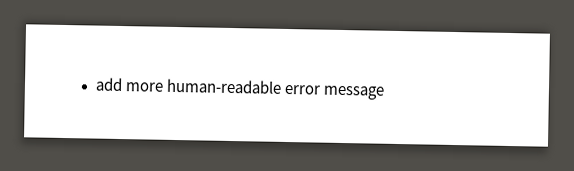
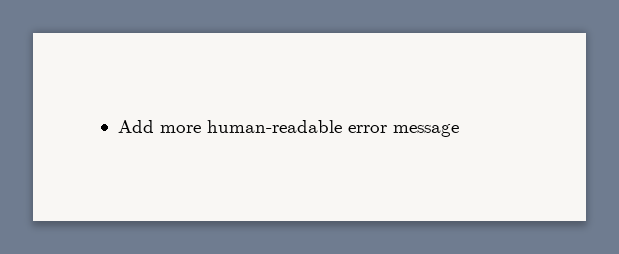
- add more human-readable error message
+ Add more human-readable error message

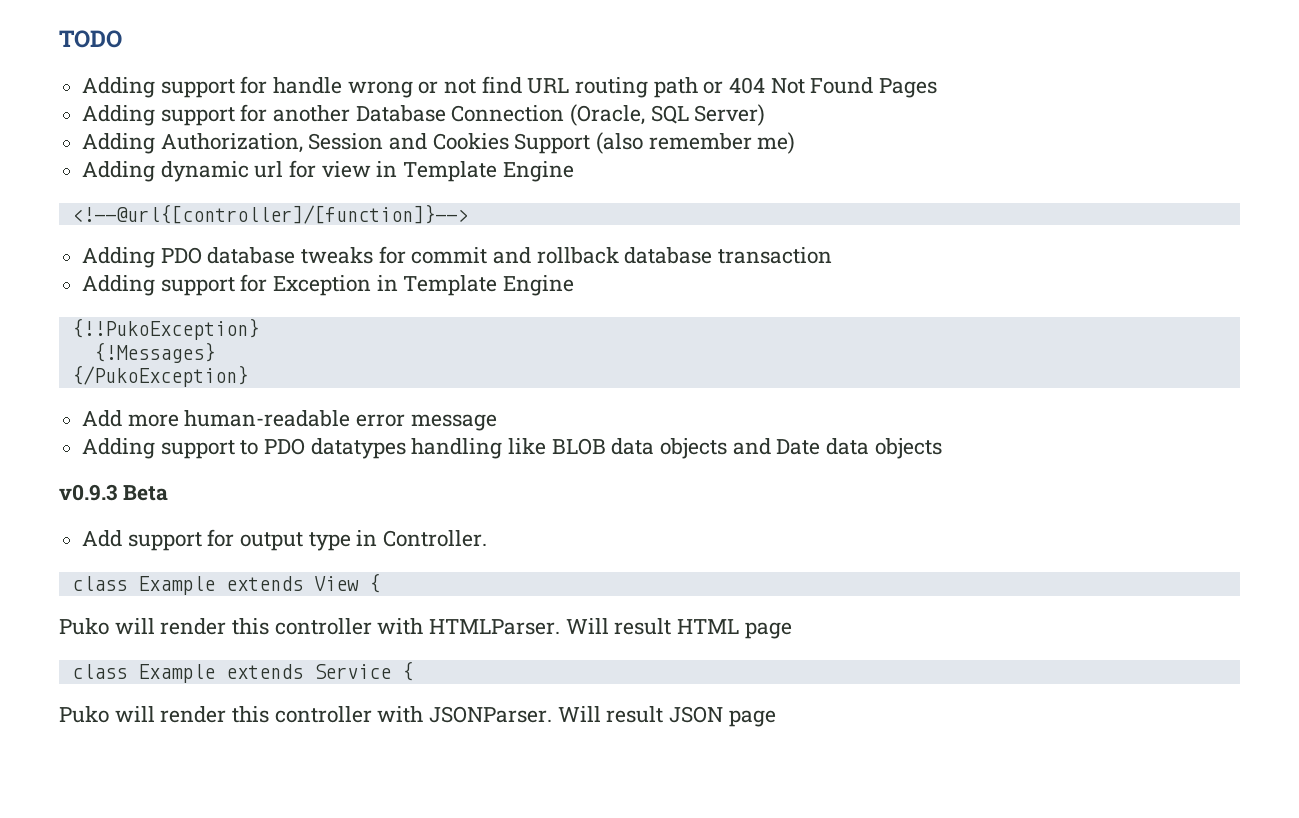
+ TODO
+ Adding support for handle wrong or not find URL routing path or 404 Not Found Pages
+ Adding support for another Database Connection (Oracle, SQL Server)
+ Adding Authorization, Session and Cookies Support (also remember me)
+ Adding dynamic url for view in Template Engine
+ <!--@url{[controller]/[function]}-->
+ Adding PDO database tweaks for commit and rollback database transaction
+ Adding support for Exception in Template Engine
+ {!!PukoException}
+ {!Messages}
+ {/PukoException}
+ Adding support to PDO datatypes handling like BLOB data objects and Date data objects
+ v0.9.3 Beta
+ Add support for output type in Controller.
+ class Example extends View {
+ Puko will render this controller with HTMLParser. Will result HTML page
+ class Example extends Service {
+ Puko will render this controller with JSONParser. Will result JSON page

